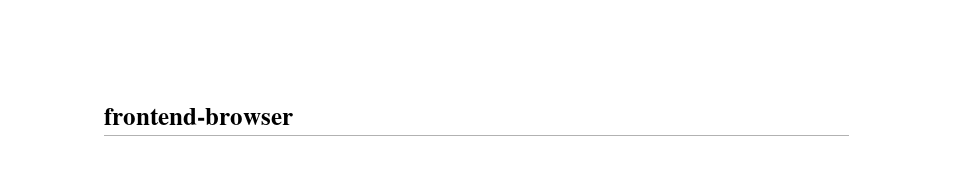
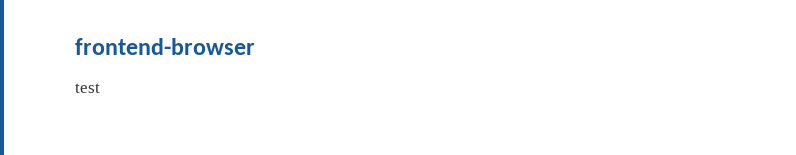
+ test

